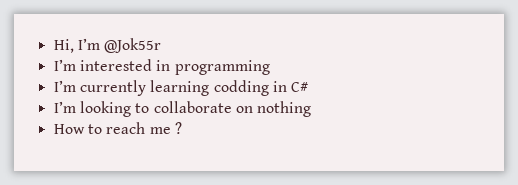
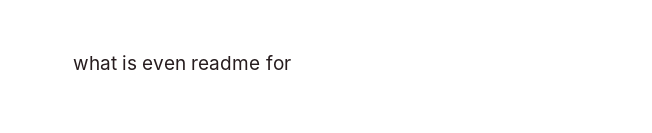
- Hi, I’m @Jok55r
- I’m interested in programming
- I’m currently learning codding in C#
- I’m looking to collaborate on nothing
- How to reach me ?
+ what is even readme for

